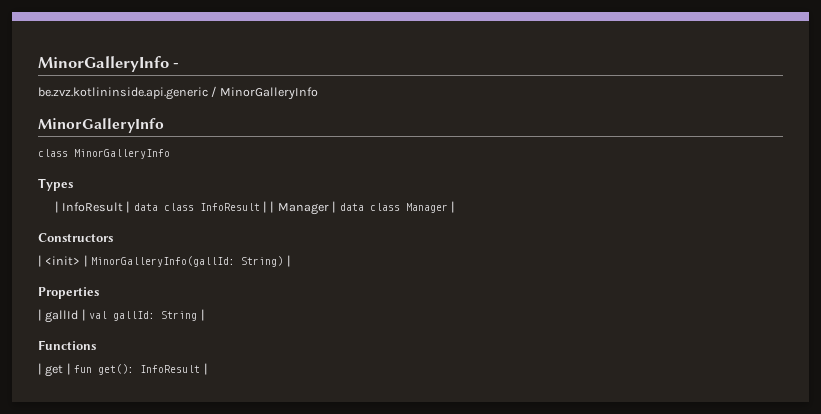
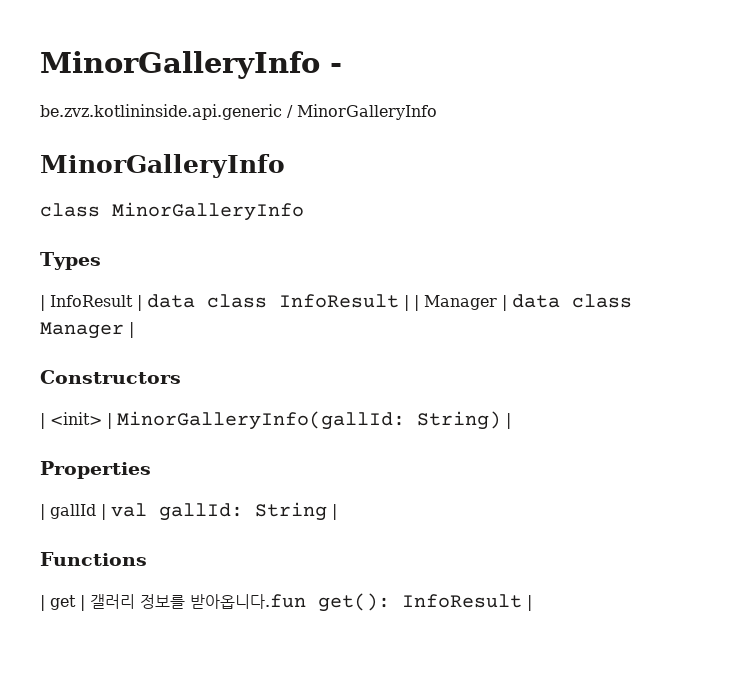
- | get | fun get(): InfoResult |
+ | get | 갤러리 정보를 받아옵니다.fun get(): InfoResult |

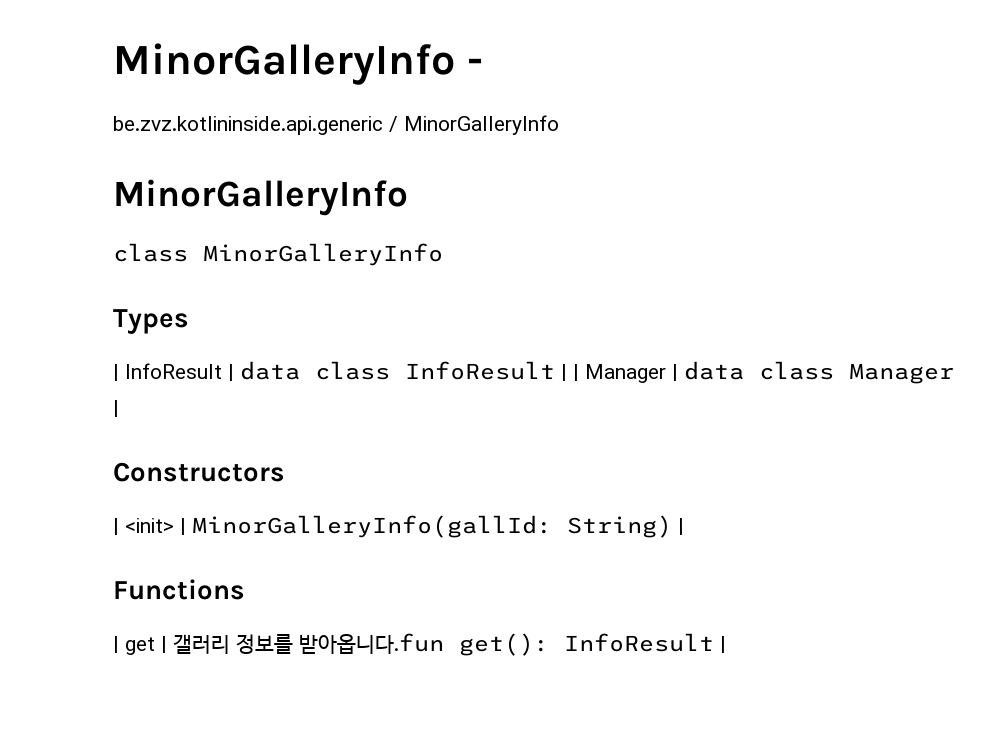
- Properties
- | gallId | val gallId: String |

